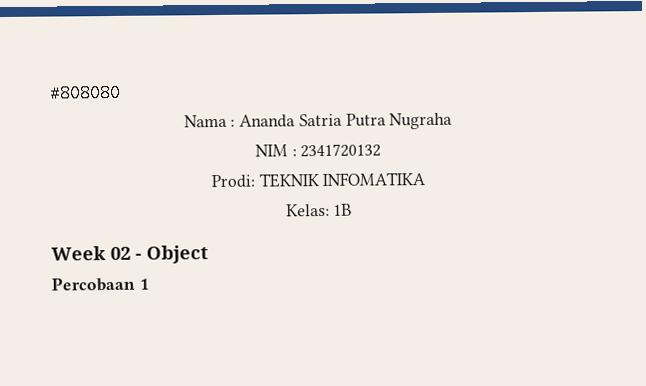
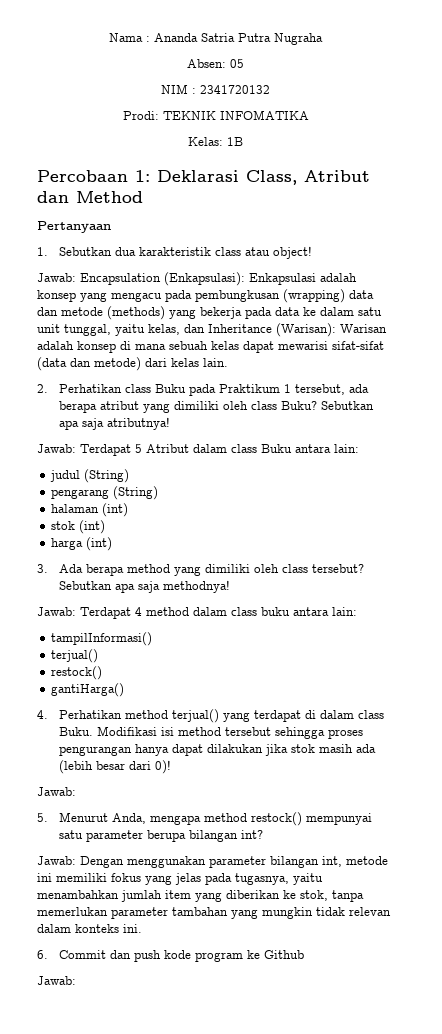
- #808080
+ Absen: 05
- Week 02 - Object
- Percobaan 1
+ Percobaan 1: Deklarasi Class, Atribut dan Method
+ Pertanyaan
+ 1. Sebutkan dua karakteristik class atau object!
+ Jawab: Encapsulation (Enkapsulasi): Enkapsulasi adalah konsep yang mengacu pada pembungkusan (wrapping) data dan metode (methods) yang bekerja pada data ke dalam satu unit tunggal, yaitu kelas, dan Inheritance (Warisan): Warisan adalah konsep di mana sebuah kelas dapat mewarisi sifat-sifat (data dan metode) dari kelas lain.
+ 2. Perhatikan class Buku pada Praktikum 1 tersebut, ada berapa atribut yang dimiliki oleh class Buku? Sebutkan apa saja atributnya!
+ Jawab: Terdapat 5 Atribut dalam class Buku antara lain:
+ judul (String)
+ pengarang (String)
+ halaman (int)
+ stok (int)
+ harga (int)
+ 3. Ada berapa method yang dimiliki oleh class tersebut? Sebutkan apa saja methodnya!
+ Jawab: Terdapat 4 method dalam class buku antara lain:
+ tampilInformasi()
+ terjual()
+ restock()
+ gantiHarga()
+ 4. Perhatikan method terjual() yang terdapat di dalam class Buku. Modifikasi isi method tersebut sehingga proses pengurangan hanya dapat dilakukan jika stok masih ada (lebih besar dari 0)!
+ Jawab:
+ 5. Menurut Anda, mengapa method restock() mempunyai satu parameter berupa bilangan int?
+ Jawab: Dengan menggunakan parameter bilangan int, metode ini memiliki fokus yang jelas pada tugasnya, yaitu menambahkan jumlah item yang diberikan ke stok, tanpa memerlukan parameter tambahan yang mungkin tidak relevan dalam konteks ini.
+ 6. Commit dan push kode program ke Github
+ Jawab:

